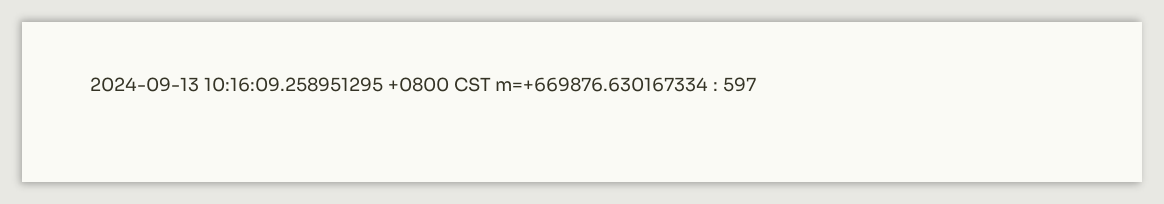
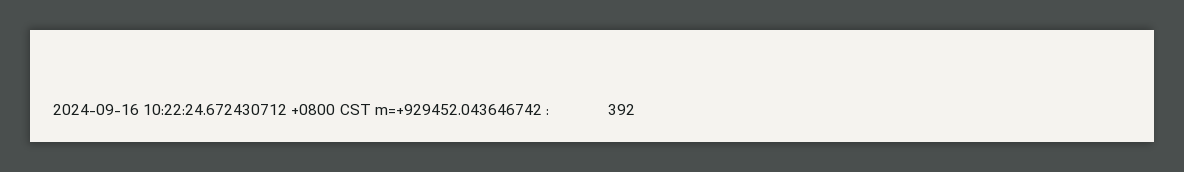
- 2024-09-13 10:16:09.258951295 +0800 CST m=+669876.630167334 : 597
+ 2024-09-16 10:22:24.672430712 +0800 CST m=+929452.043646742 : 392

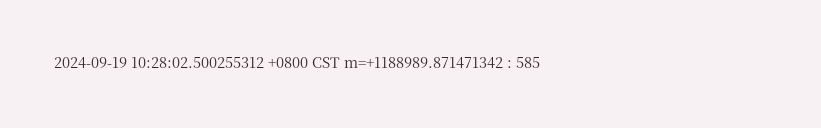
- 2024-09-16 10:22:24.672430712 +0800 CST m=+929452.043646742 : 392
+ 2024-09-19 10:28:02.500255312 +0800 CST m=+1188989.871471342 : 585

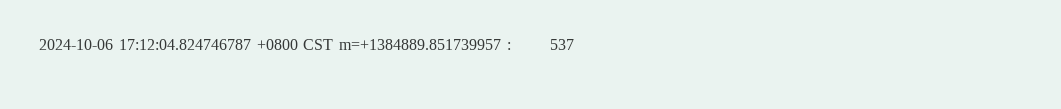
- 2024-09-19 10:28:02.500255312 +0800 CST m=+1188989.871471342 : 585
+ 2024-10-06 17:12:04.824746787 +0800 CST m=+1384889.851739957 : 537

